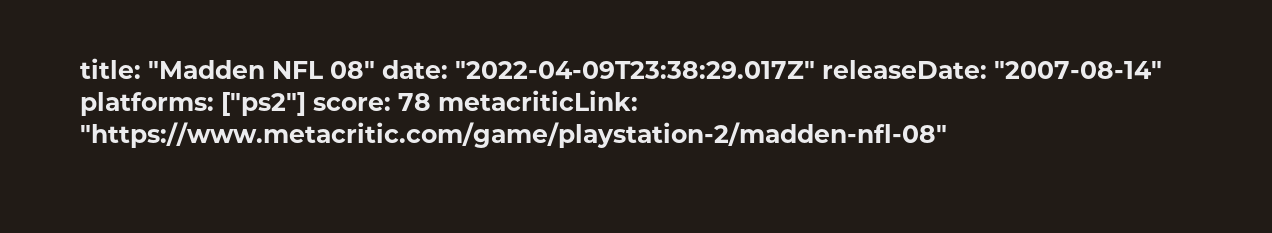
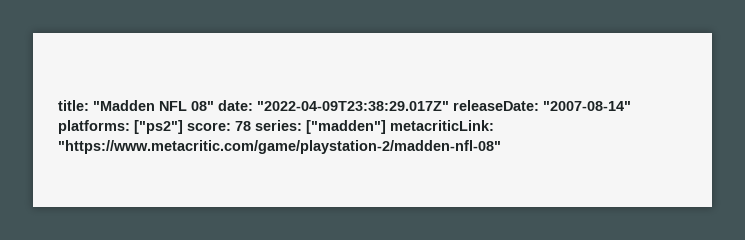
- title: "Madden NFL 08" date: "2022-04-09T23:38:29.017Z" releaseDate: "2007-08-14" platforms: ["ps2"] score: 78 metacriticLink: "https://www.metacritic.com/game/playstation-2/madden-nfl-08"
+ title: "Madden NFL 08" date: "2022-04-09T23:38:29.017Z" releaseDate: "2007-08-14" platforms: ["ps2"] score: 78 series: ["madden"] metacriticLink: "https://www.metacritic.com/game/playstation-2/madden-nfl-08"

